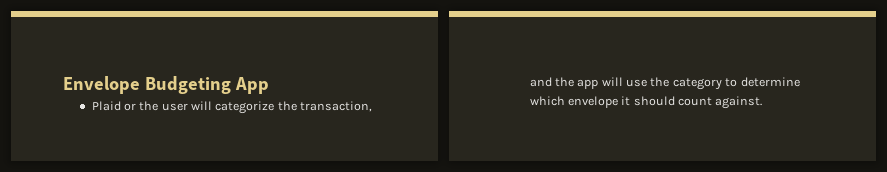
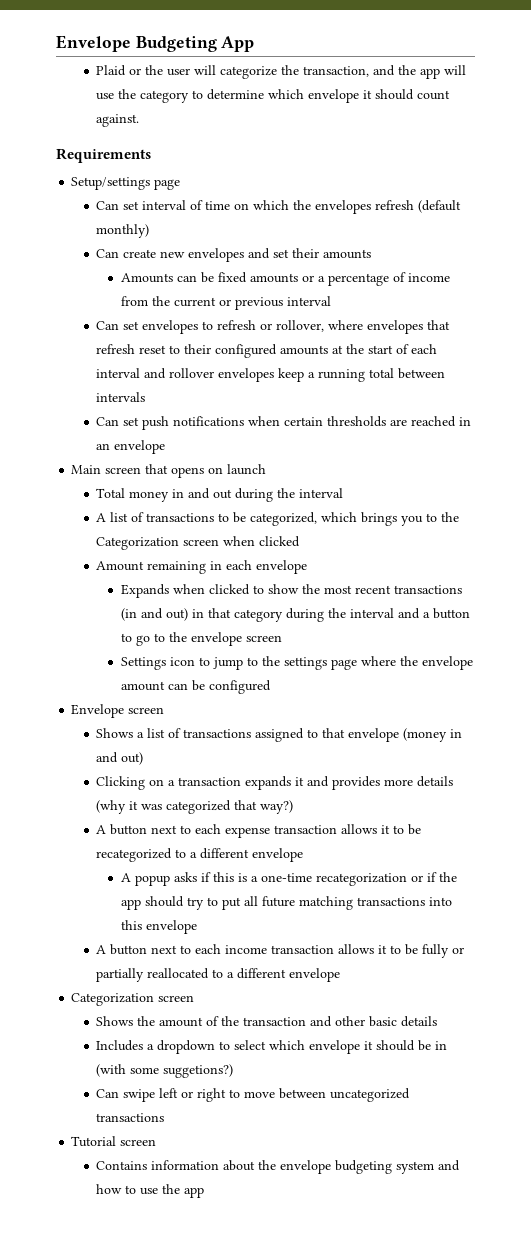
+ Requirements
+ Setup/settings page
+ Can set interval of time on which the envelopes refresh (default monthly)
+ Can create new envelopes and set their amounts
+ Amounts can be fixed amounts or a percentage of income from the current or previous interval
+ Can set envelopes to refresh or rollover, where envelopes that refresh reset to their configured amounts at the start of each interval and rollover envelopes keep a running total between intervals
+ Can set push notifications when certain thresholds are reached in an envelope
+ Main screen that opens on launch
+ Total money in and out during the interval
+ A list of transactions to be categorized, which brings you to the Categorization screen when clicked
+ Amount remaining in each envelope
+ Expands when clicked to show the most recent transactions (in and out) in that category during the interval and a button to go to the envelope screen
+ Settings icon to jump to the settings page where the envelope amount can be configured
+ Envelope screen
+ Shows a list of transactions assigned to that envelope (money in and out)
+ Clicking on a transaction expands it and provides more details (why it was categorized that way?)
+ A button next to each expense transaction allows it to be recategorized to a different envelope
+ A popup asks if this is a one-time recategorization or if the app should try to put all future matching transactions into this envelope
+ A button next to each income transaction allows it to be fully or partially reallocated to a different envelope
+ Categorization screen
+ Shows the amount of the transaction and other basic details
+ Includes a dropdown to select which envelope it should be in (with some suggetions?)
+ Can swipe left or right to move between uncategorized transactions
+ Tutorial screen
+ Contains information about the envelope budgeting system and how to use the app

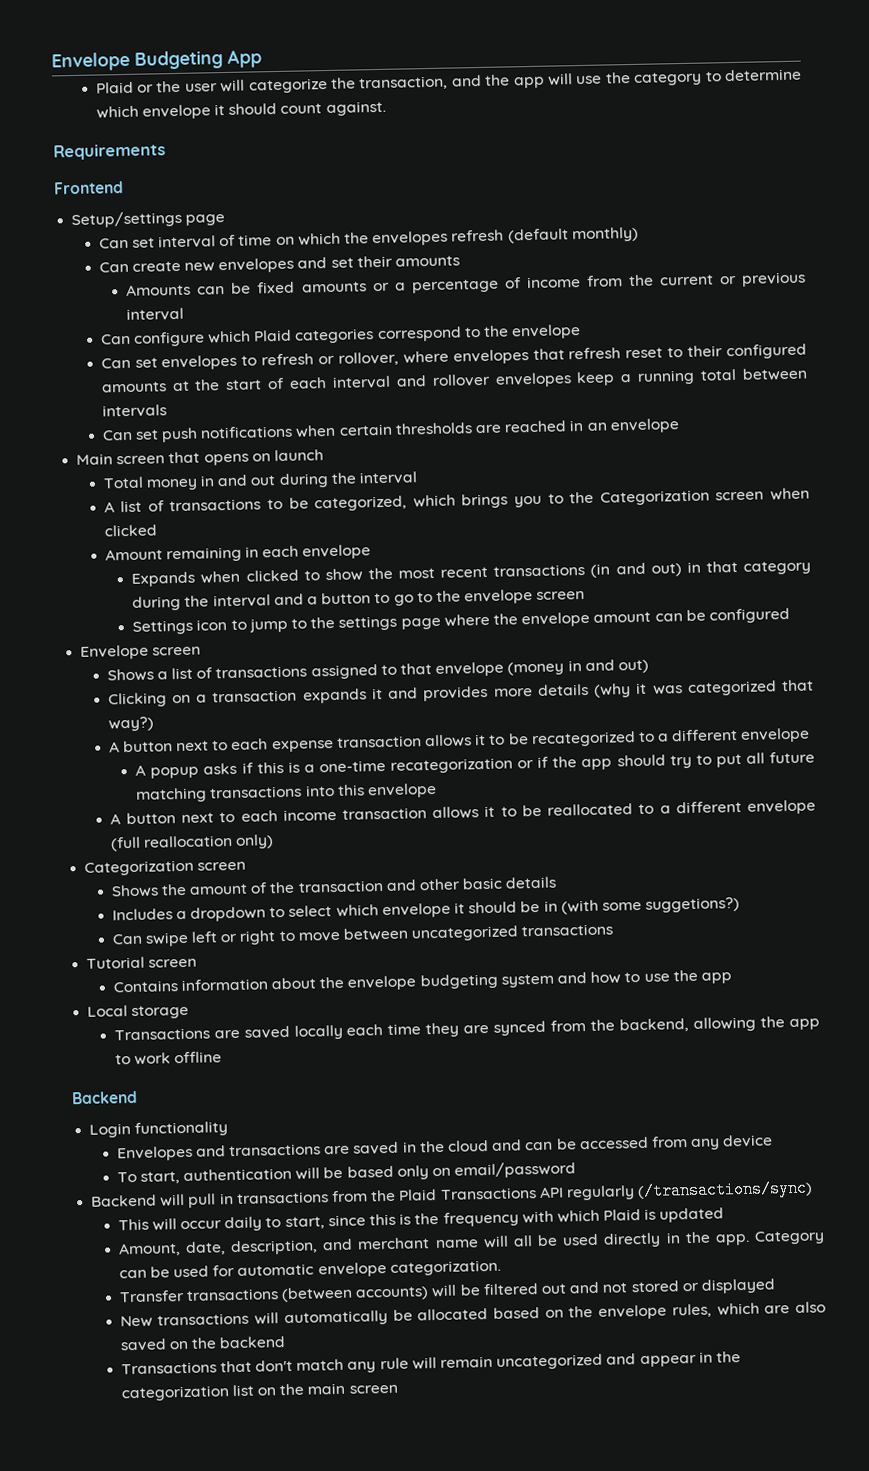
+ Frontend
+ Can configure which Plaid categories correspond to the envelope
- A button next to each income transaction allows it to be fully or partially reallocated to a different envelope
+ A button next to each income transaction allows it to be reallocated to a different envelope (full reallocation only)
+ Local storage
+ Transactions are saved locally each time they are synced from the backend, allowing the app to work offline
+ Backend
+ Login functionality
+ Envelopes and transactions are saved in the cloud and can be accessed from any device
+ To start, authentication will be based only on email/password
+ Backend will pull in transactions from the Plaid Transactions API regularly (/transactions/sync)
+ This will occur daily to start, since this is the frequency with which Plaid is updated
+ Amount, date, description, and merchant name will all be used directly in the app. Category can be used for automatic envelope categorization.
+ Transfer transactions (between accounts) will be filtered out and not stored or displayed
+ New transactions will automatically be allocated based on the envelope rules, which are also saved on the backend
+ Transactions that don't match any rule will remain uncategorized and appear in the categorization list on the main screen

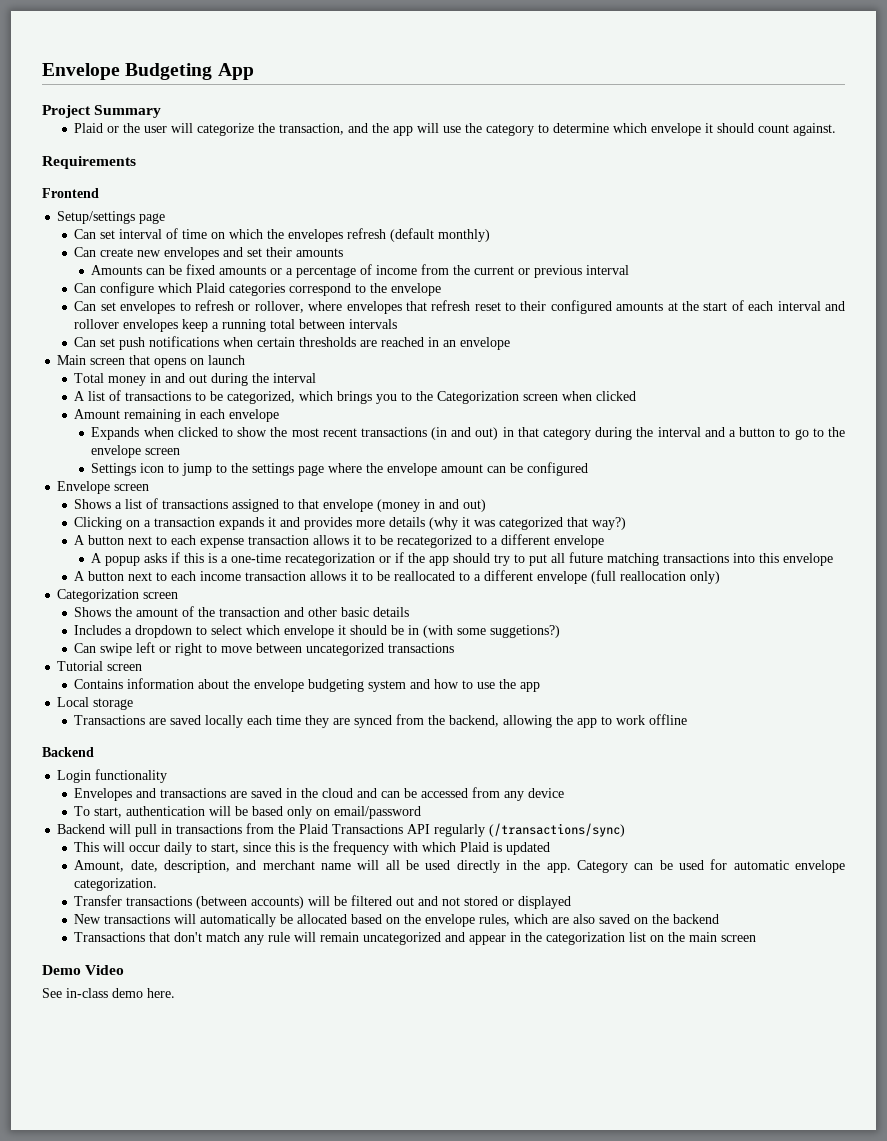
+ Project Summary
+ Demo Video
+ See in-class demo here.

